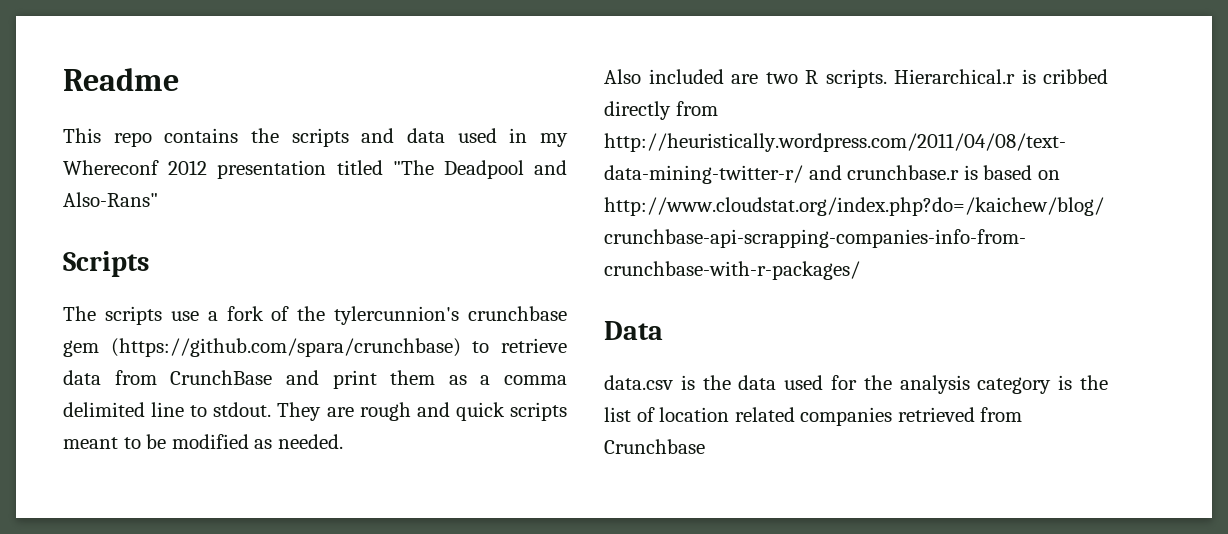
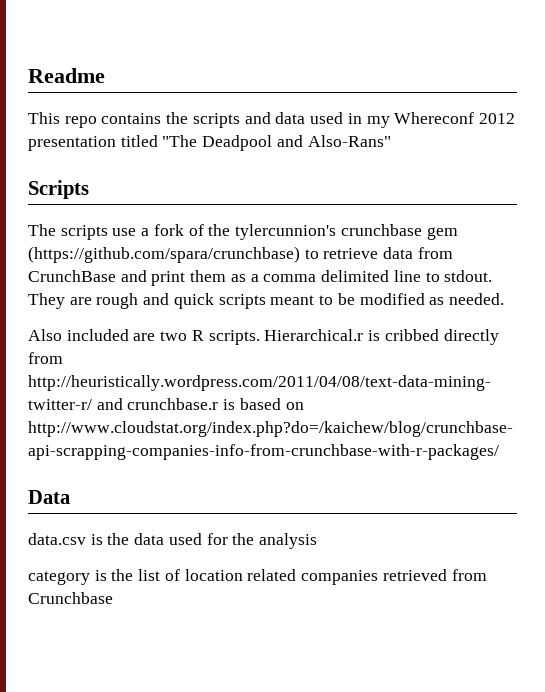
- data.csv is the data used for the analysis category is the list of location related companies retrieved from Crunchbase
+ data.csv is the data used for the analysis
+ category is the list of location related companies retrieved from Crunchbase

